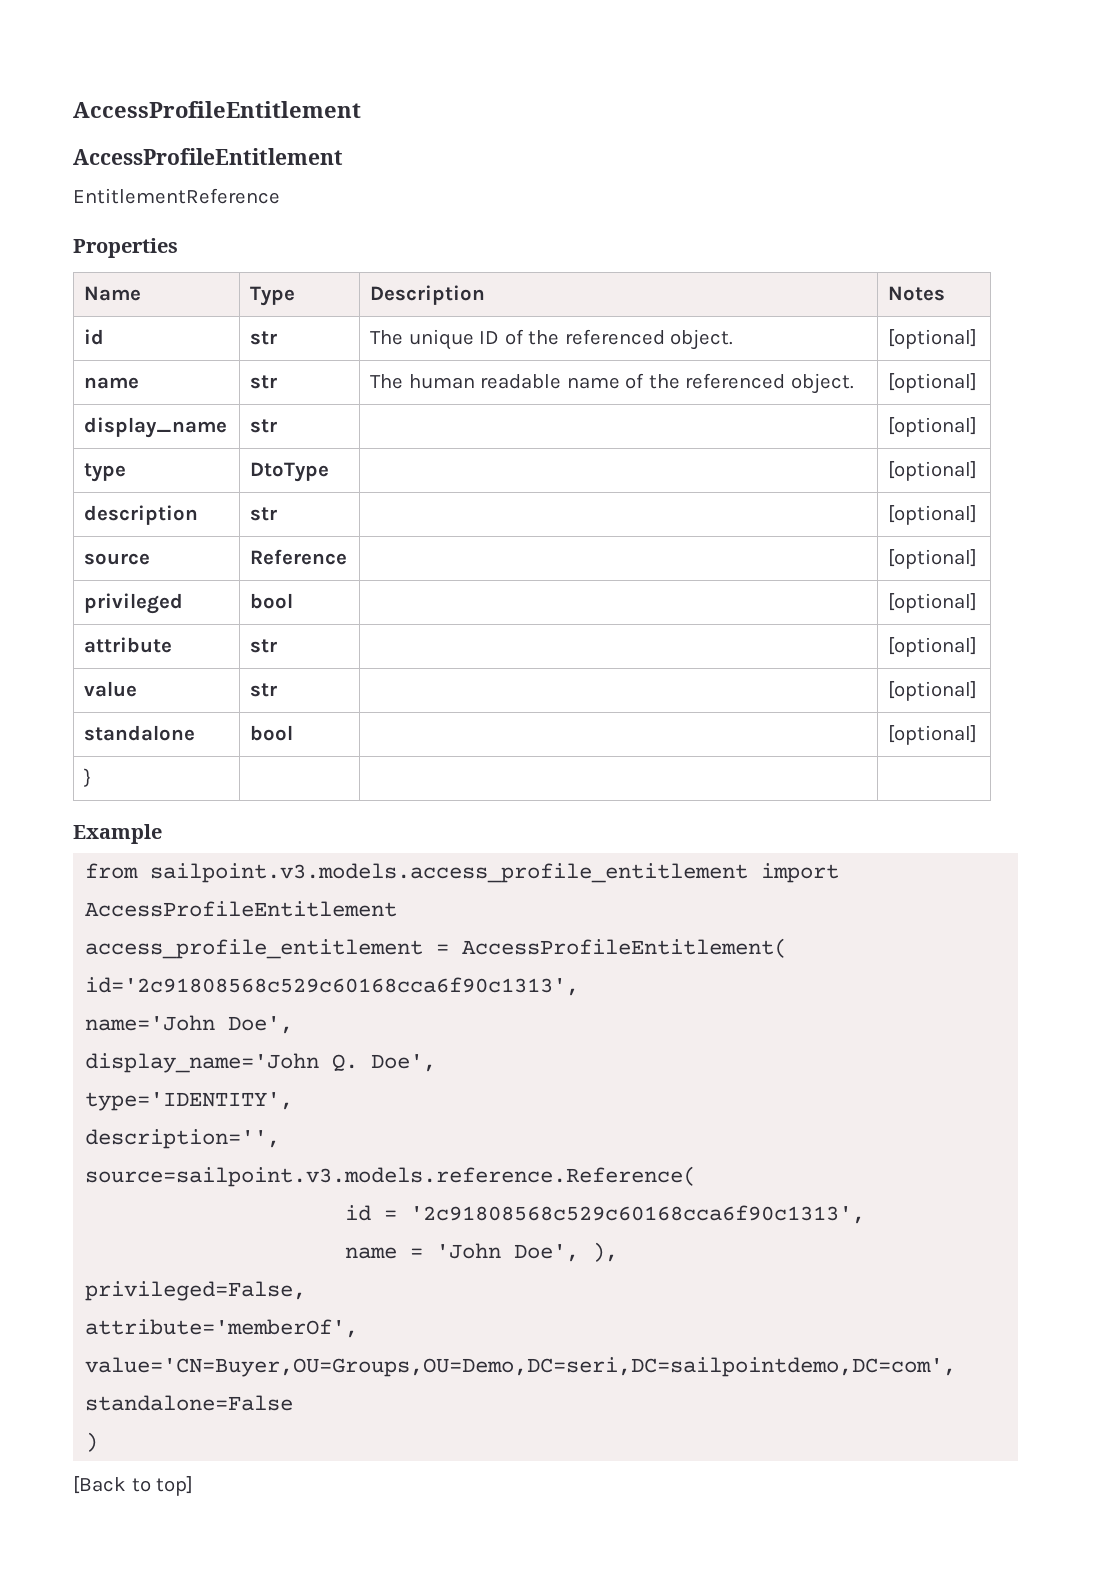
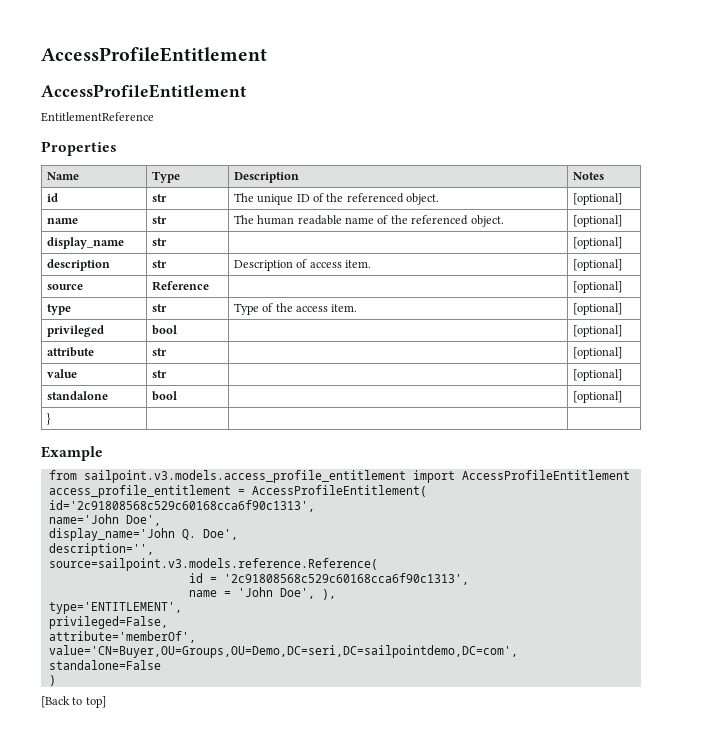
- type | DtoType | | [optional]
- description | str | | [optional]
+ description | str | Description of access item. | [optional]
+ type | str | Type of the access item. | [optional]
- type='IDENTITY',
+ type='ENTITLEMENT',

